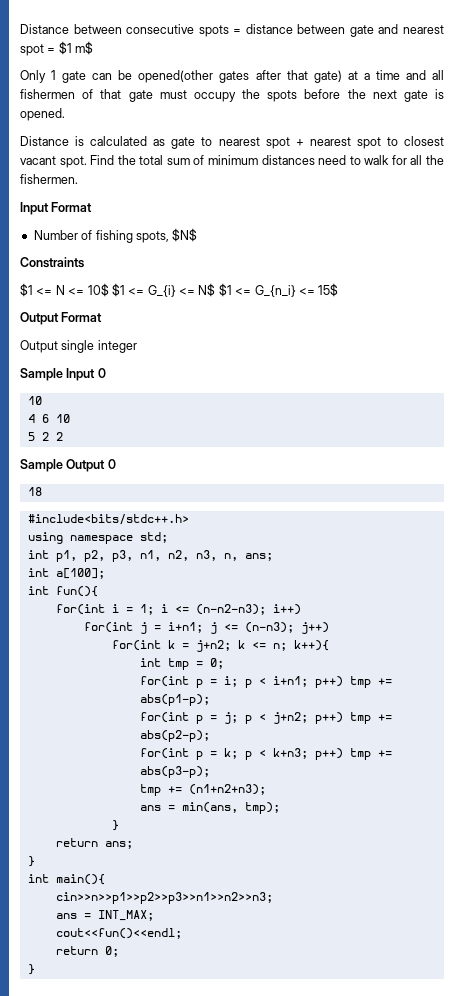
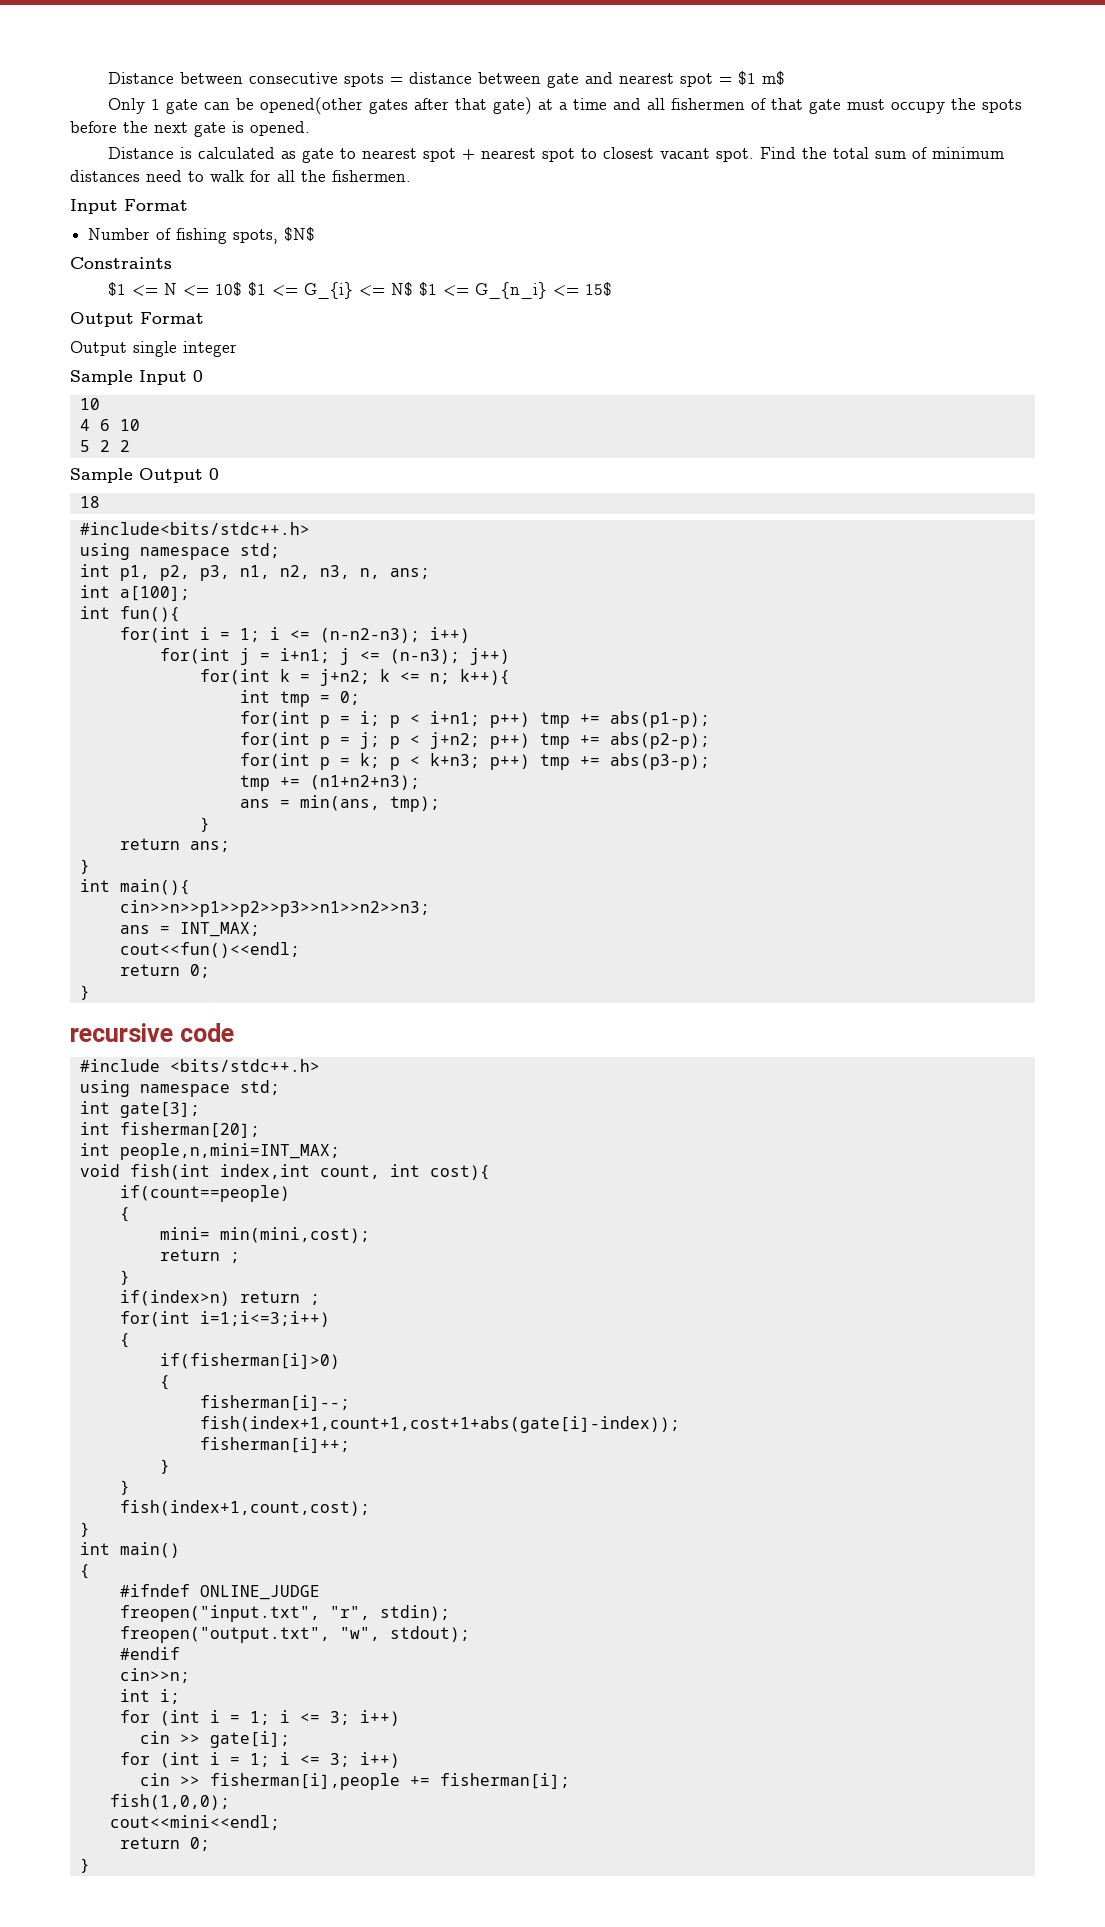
+ recursive code
+ #include <bits/stdc++.h>
+ using namespace std;
+ int gate[3];
+ int fisherman[20];
+ int people,n,mini=INT_MAX;
+ void fish(int index,int count, int cost){
+ if(count==people)
+ {
+ mini= min(mini,cost);
+ return ;
+ }
+ if(index>n) return ;
+ for(int i=1;i<=3;i++)
+ {
+ if(fisherman[i]>0)
+ {
+ fisherman[i]--;
+ fish(index+1,count+1,cost+1+abs(gate[i]-index));
+ fisherman[i]++;
+ }
+ }
+ fish(index+1,count,cost);
+ }
+ int main()
+ {
+ #ifndef ONLINE_JUDGE
+ freopen("input.txt", "r", stdin);
+ freopen("output.txt", "w", stdout);
+ #endif
+ cin>>n;
+ int i;
+ for (int i = 1; i <= 3; i++)
+ cin >> gate[i];
+ for (int i = 1; i <= 3; i++)
+ cin >> fisherman[i],people += fisherman[i];
+ fish(1,0,0);
+ cout<<mini<<endl;
+ return 0;
+ }

